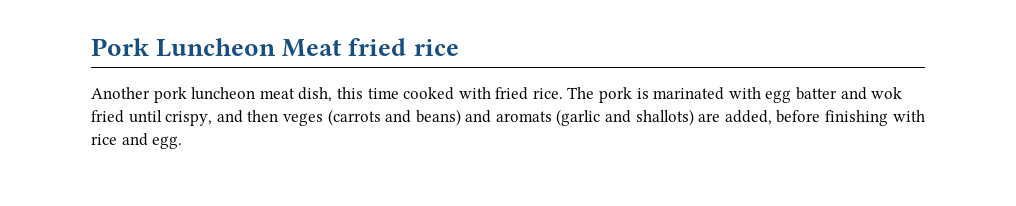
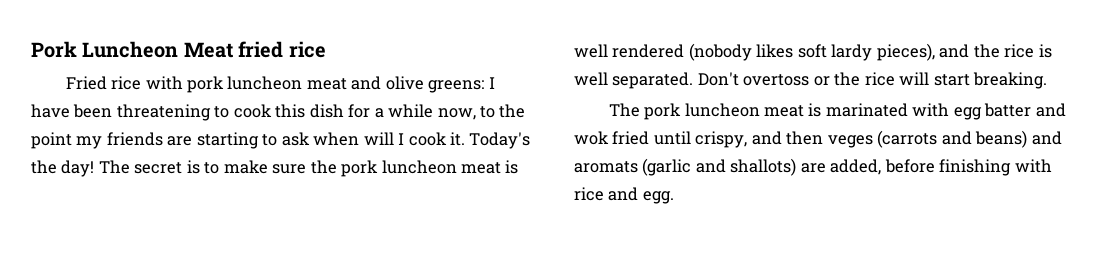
- Another pork luncheon meat dish, this time cooked with fried rice. The pork is marinated with egg batter and wok fried until crispy, and then veges (carrots and beans) and aromats (garlic and shallots) are added, before finishing with rice and egg.
+ Fried rice with pork luncheon meat and olive greens: I have been threatening to cook this dish for a while now, to the point my friends are starting to ask when will I cook it. Today's the day! The secret is to make sure the pork luncheon meat is well rendered (nobody likes soft lardy pieces), and the rice is well separated. Don't overtoss or the rice will start breaking.
+ The pork luncheon meat is marinated with egg batter and wok fried until crispy, and then veges (carrots and beans) and aromats (garlic and shallots) are added, before finishing with rice and egg.

